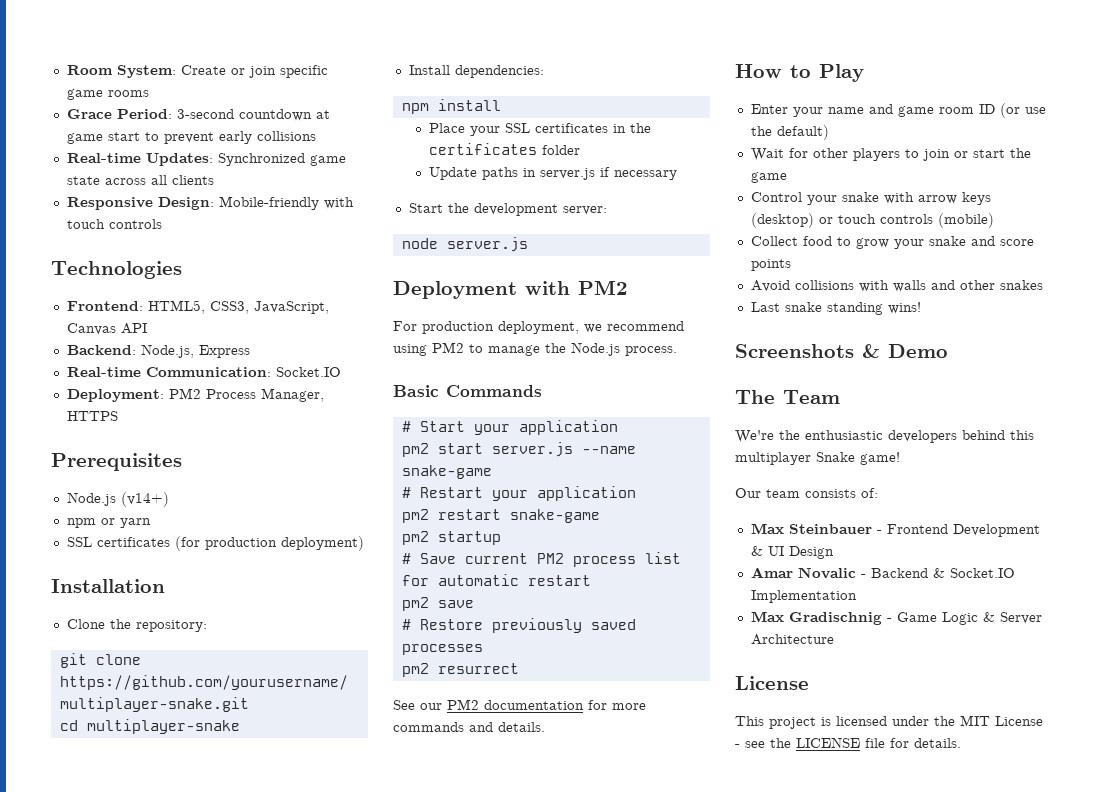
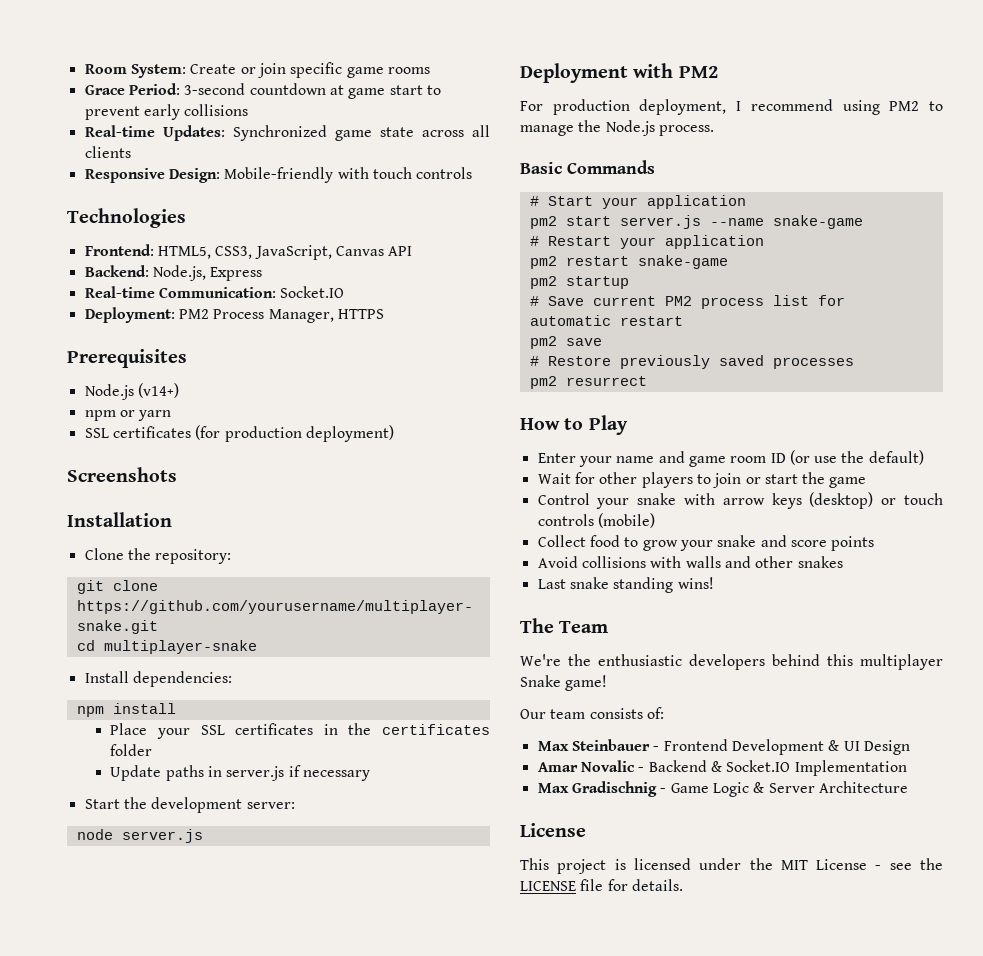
+ Screenshots
- For production deployment, we recommend using PM2 to manage the Node.js process.
+ For production deployment, I recommend using PM2 to manage the Node.js process.
- See our PM2 documentation for more commands and details.
- Screenshots & Demo

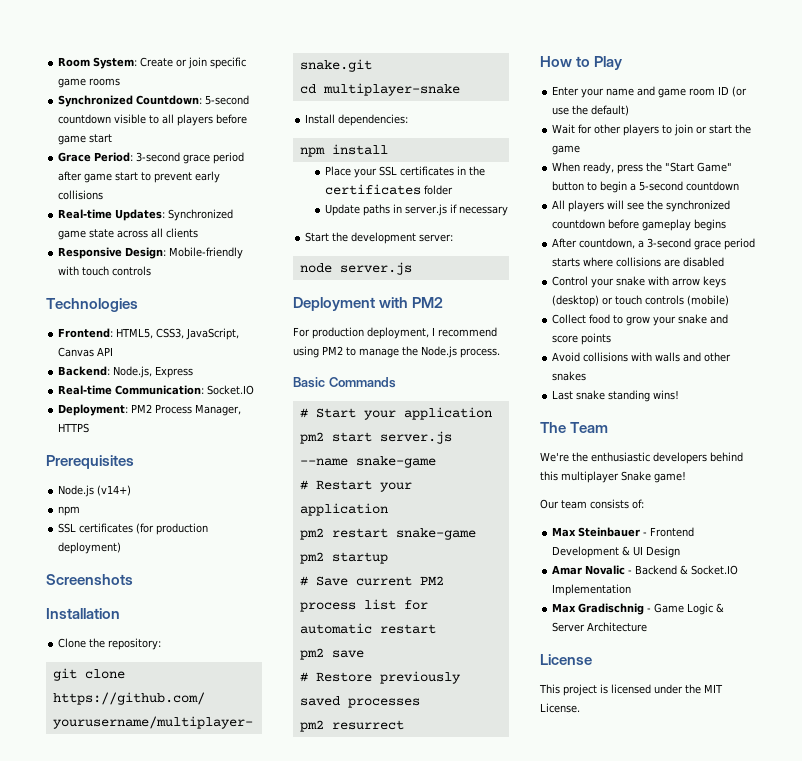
+ Synchronized Countdown: 5-second countdown visible to all players before game start
- Grace Period: 3-second countdown at game start to prevent early collisions
+ Grace Period: 3-second grace period after game start to prevent early collisions
  Node.js (v14+)
- npm or yarn
+ npm
+ When ready, press the "Start Game" button to begin a 5-second countdown
+ All players will see the synchronized countdown before gameplay begins
+ After countdown, a 3-second grace period starts where collisions are disabled
- This project is licensed under the MIT License - see the LICENSE file for details.
+ This project is licensed under the MIT License.

